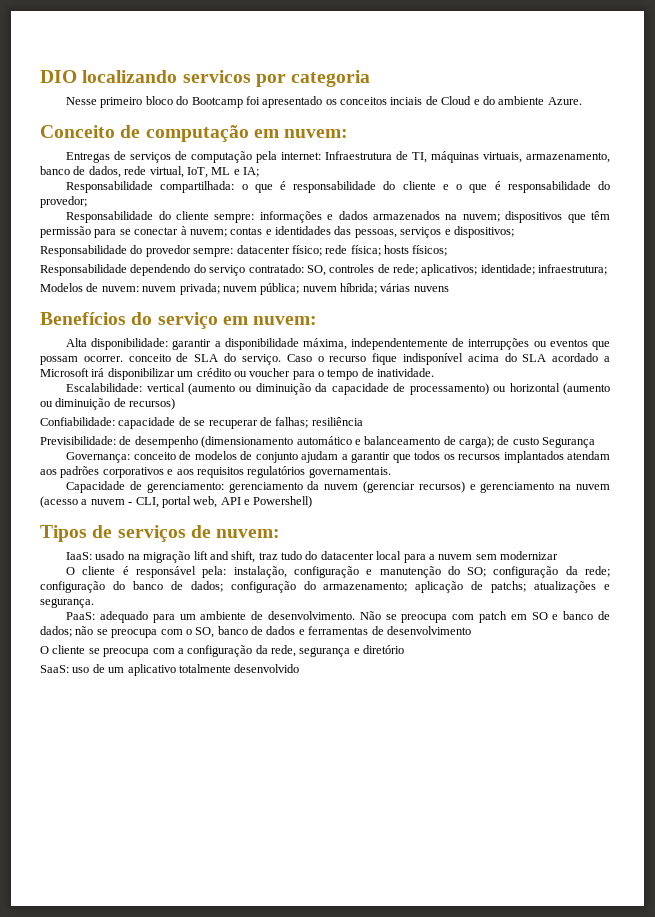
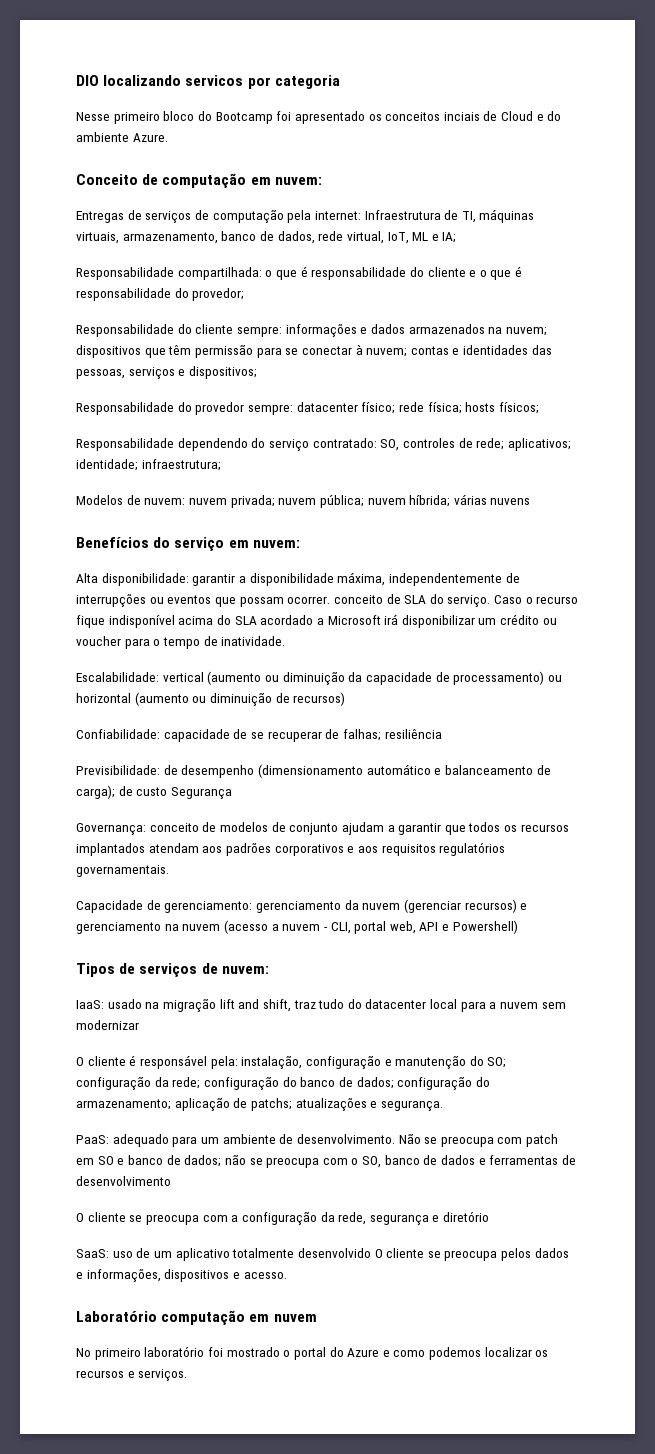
- SaaS: uso de um aplicativo totalmente desenvolvido
+ SaaS: uso de um aplicativo totalmente desenvolvido O cliente se preocupa pelos dados e informações, dispositivos e acesso.
+ Laboratório computação em nuvem
+ No primeiro laboratório foi mostrado o portal do Azure e como podemos localizar os recursos e serviços.

